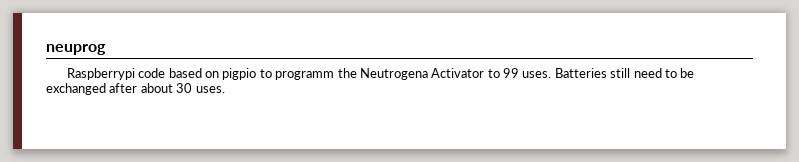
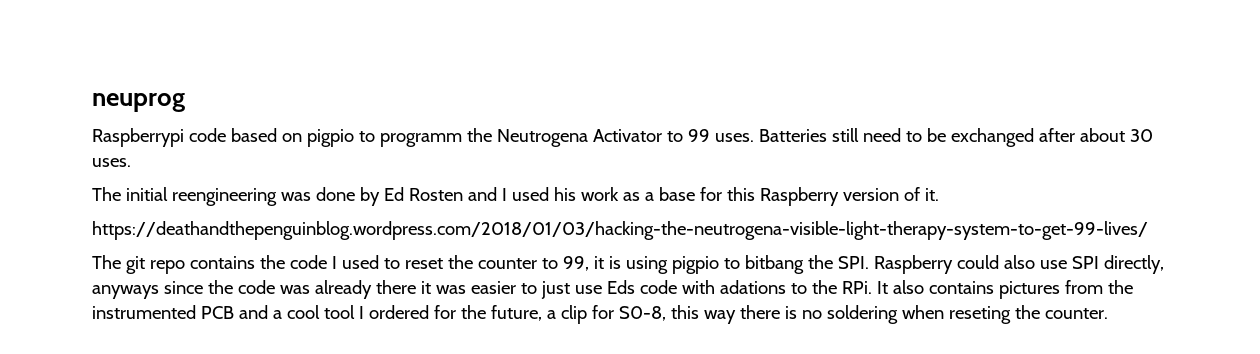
+ The initial reengineering was done by Ed Rosten and I used his work as a base for this Raspberry version of it.
+ https://deathandthepenguinblog.wordpress.com/2018/01/03/hacking-the-neutrogena-visible-light-therapy-system-to-get-99-lives/
+ The git repo contains the code I used to reset the counter to 99, it is using pigpio to bitbang the SPI. Raspberry could also use SPI directly, anyways since the code was already there it was easier to just use Eds code with adations to the RPi. It also contains pictures from the instrumented PCB and a cool tool I ordered for the future, a clip for S0-8, this way there is no soldering when reseting the counter.

